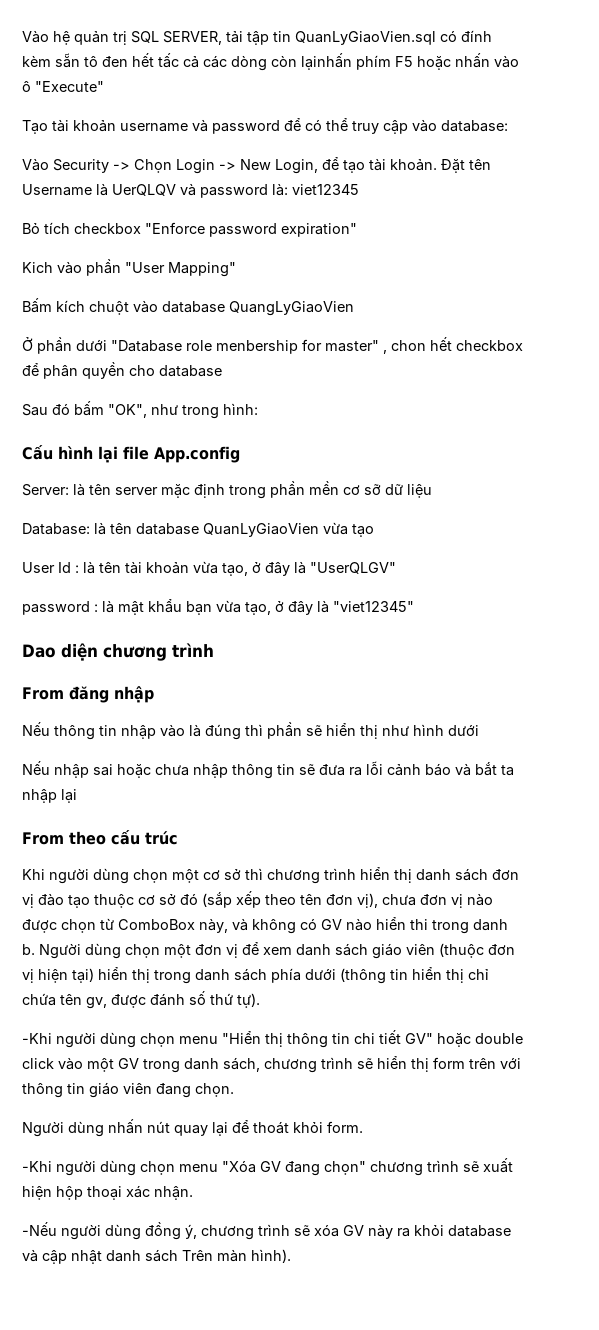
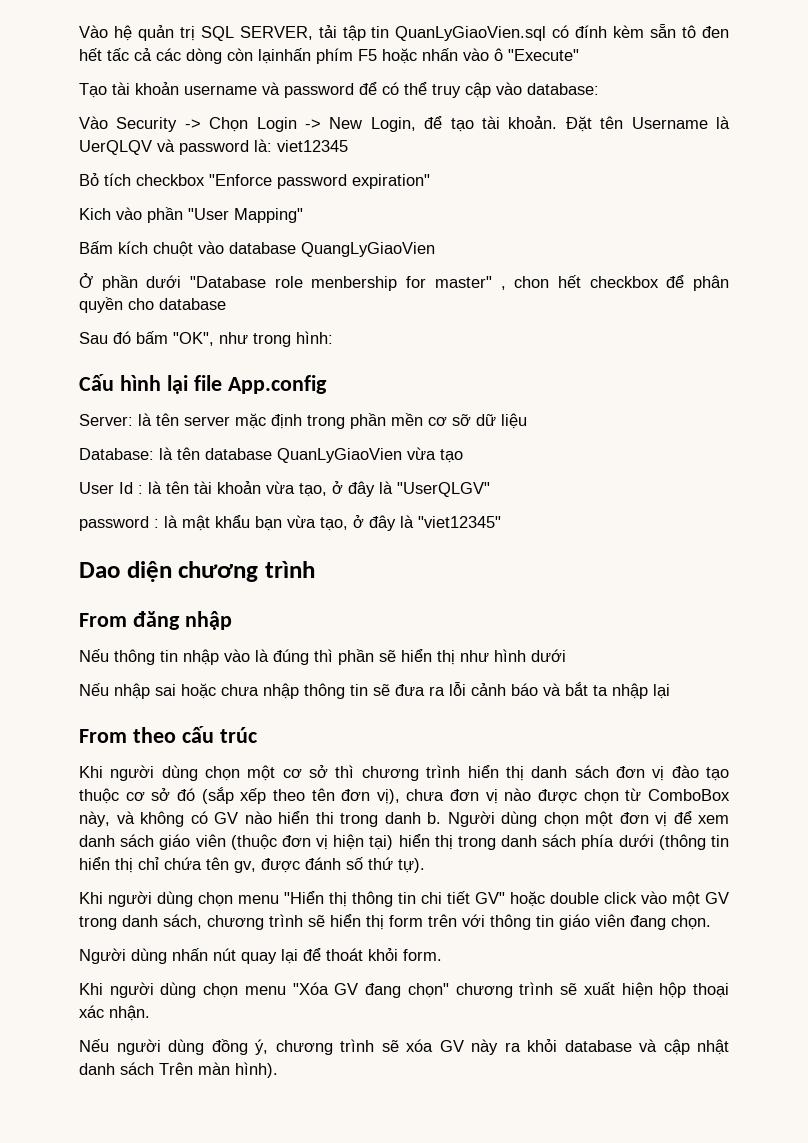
- -Khi người dùng chọn menu "Hiển thị thông tin chi tiết GV" hoặc double click vào một GV trong danh sách, chương trình sẽ hiển thị form trên với thông tin giáo viên đang chọn.
+ Khi người dùng chọn menu "Hiển thị thông tin chi tiết GV" hoặc double click vào một GV trong danh sách, chương trình sẽ hiển thị form trên với thông tin giáo viên đang chọn.
- -Khi người dùng chọn menu "Xóa GV đang chọn" chương trình sẽ xuất hiện hộp thoại xác nhận.
+ Khi người dùng chọn menu "Xóa GV đang chọn" chương trình sẽ xuất hiện hộp thoại xác nhận.
- -Nếu người dùng đồng ý, chương trình sẽ xóa GV này ra khỏi database và cập nhật danh sách Trên màn hình).
+ Nếu người dùng đồng ý, chương trình sẽ xóa GV này ra khỏi database và cập nhật danh sách Trên màn hình).

